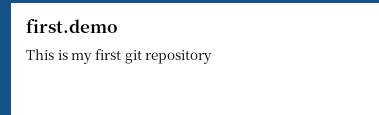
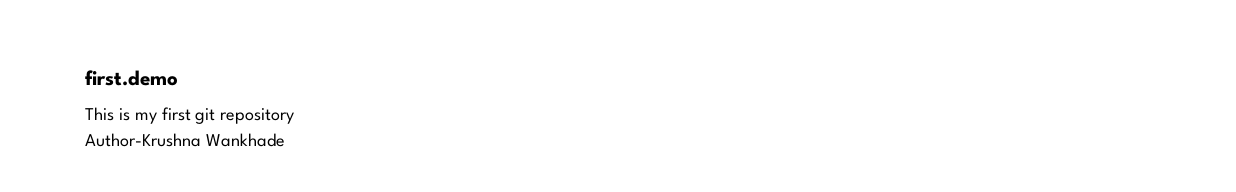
+ Author-Krushna Wankhade

